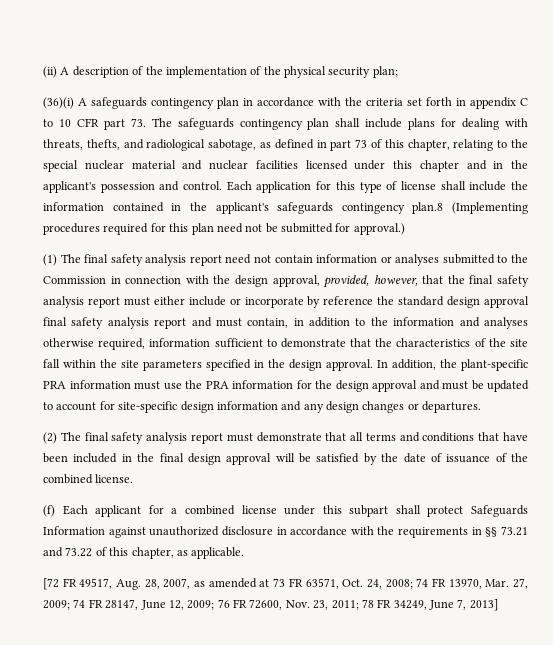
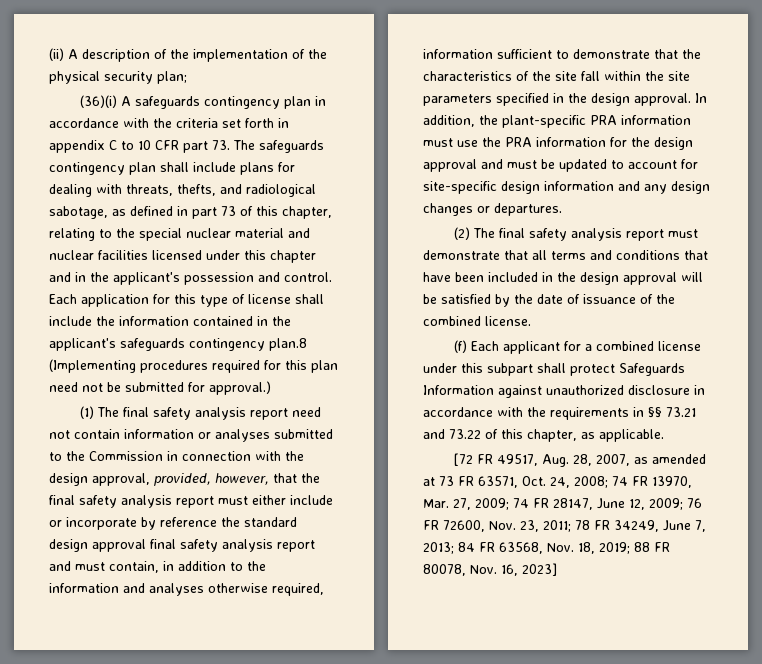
- (2) The final safety analysis report must demonstrate that all terms and conditions that have been included in the final design approval will be satisfied by the date of issuance of the combined license.
+ (2) The final safety analysis report must demonstrate that all terms and conditions that have been included in the design approval will be satisfied by the date of issuance of the combined license.
- [72 FR 49517, Aug. 28, 2007, as amended at 73 FR 63571, Oct. 24, 2008; 74 FR 13970, Mar. 27, 2009; 74 FR 28147, June 12, 2009; 76 FR 72600, Nov. 23, 2011; 78 FR 34249, June 7, 2013]
+ [72 FR 49517, Aug. 28, 2007, as amended at 73 FR 63571, Oct. 24, 2008; 74 FR 13970, Mar. 27, 2009; 74 FR 28147, June 12, 2009; 76 FR 72600, Nov. 23, 2011; 78 FR 34249, June 7, 2013; 84 FR 63568, Nov. 18, 2019; 88 FR 80078, Nov. 16, 2023]

